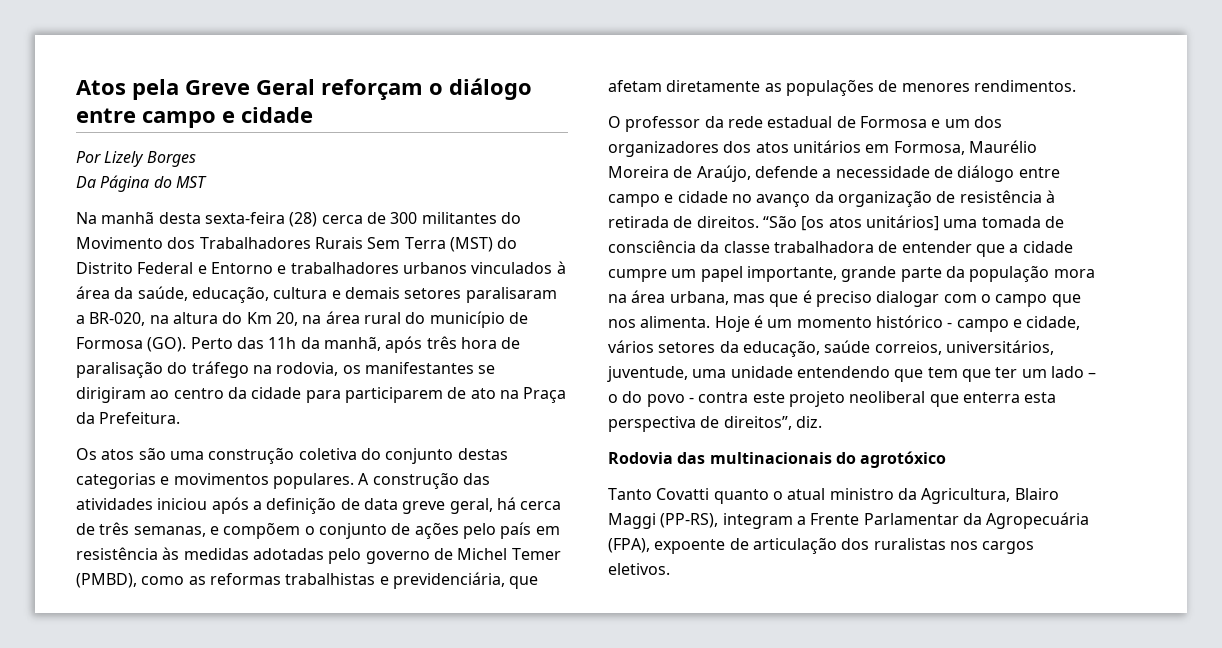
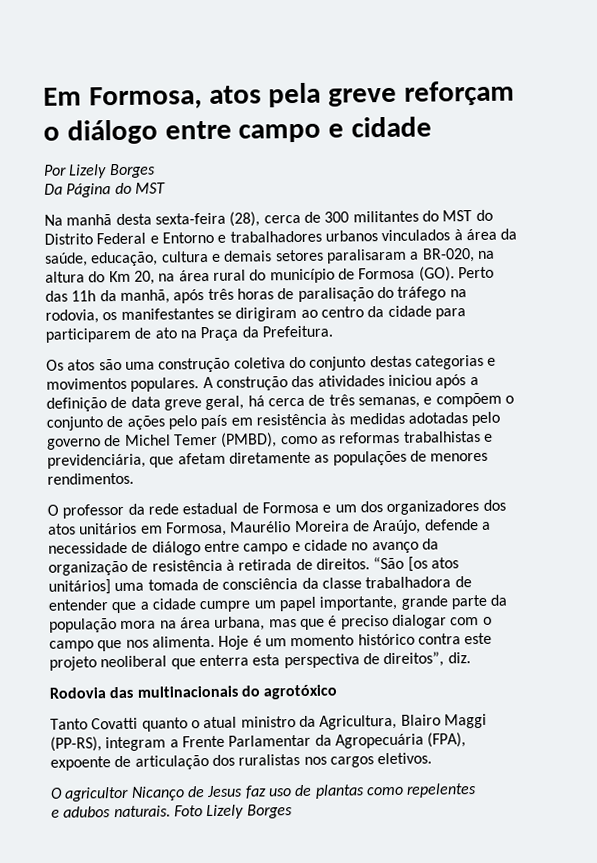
- Atos pela Greve Geral reforçam o diálogo entre campo e cidade
+ Em Formosa, atos pela greve reforçam o diálogo entre campo e cidade
- Na manhã desta sexta-feira (28) cerca de 300 militantes do Movimento dos Trabalhadores Rurais Sem Terra (MST) do Distrito Federal e Entorno e trabalhadores urbanos vinculados à área da saúde, educação, cultura e demais setores paralisaram a BR-020, na altura do Km 20, na área rural do município de Formosa (GO). Perto das 11h da manhã, após três hora de paralisação do tráfego na rodovia, os manifestantes se dirigiram ao centro da cidade para participarem de ato na Praça da Prefeitura.
+ Na manhã desta sexta-feira (28), cerca de 300 militantes do MST do Distrito Federal e Entorno e trabalhadores urbanos vinculados à área da saúde, educação, cultura e demais setores paralisaram a BR-020, na altura do Km 20, na área rural do município de Formosa (GO). Perto das 11h da manhã, após três horas de paralisação do tráfego na rodovia, os manifestantes se dirigiram ao centro da cidade para participarem de ato na Praça da Prefeitura.
- Hoje é um momento histórico - campo e cidade, vários setores da educação, saúde correios, universitários, juventude, uma unidade entendendo que tem que ter um lado – o do povo - contra este projeto neoliberal que enterra esta perspectiva de direitos”, diz.
+ Hoje é um momento histórico contra este projeto neoliberal que enterra esta perspectiva de direitos”, diz.
+ O agricultor Nicanço de Jesus faz uso de plantas como repelentes
+ e adubos naturais. Foto Lizely Borges

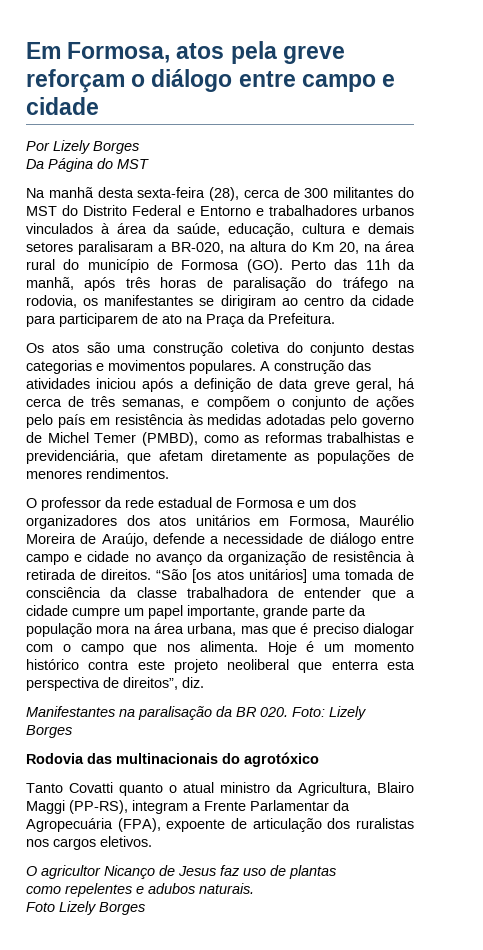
+ Manifestantes na paralisação da BR 020. Foto: Lizely Borges
- O agricultor Nicanço de Jesus faz uso de plantas como repelentes
- e adubos naturais. Foto Lizely Borges
+ O agricultor Nicanço de Jesus faz uso de plantas
+ como repelentes e adubos naturais.
+ Foto Lizely Borges

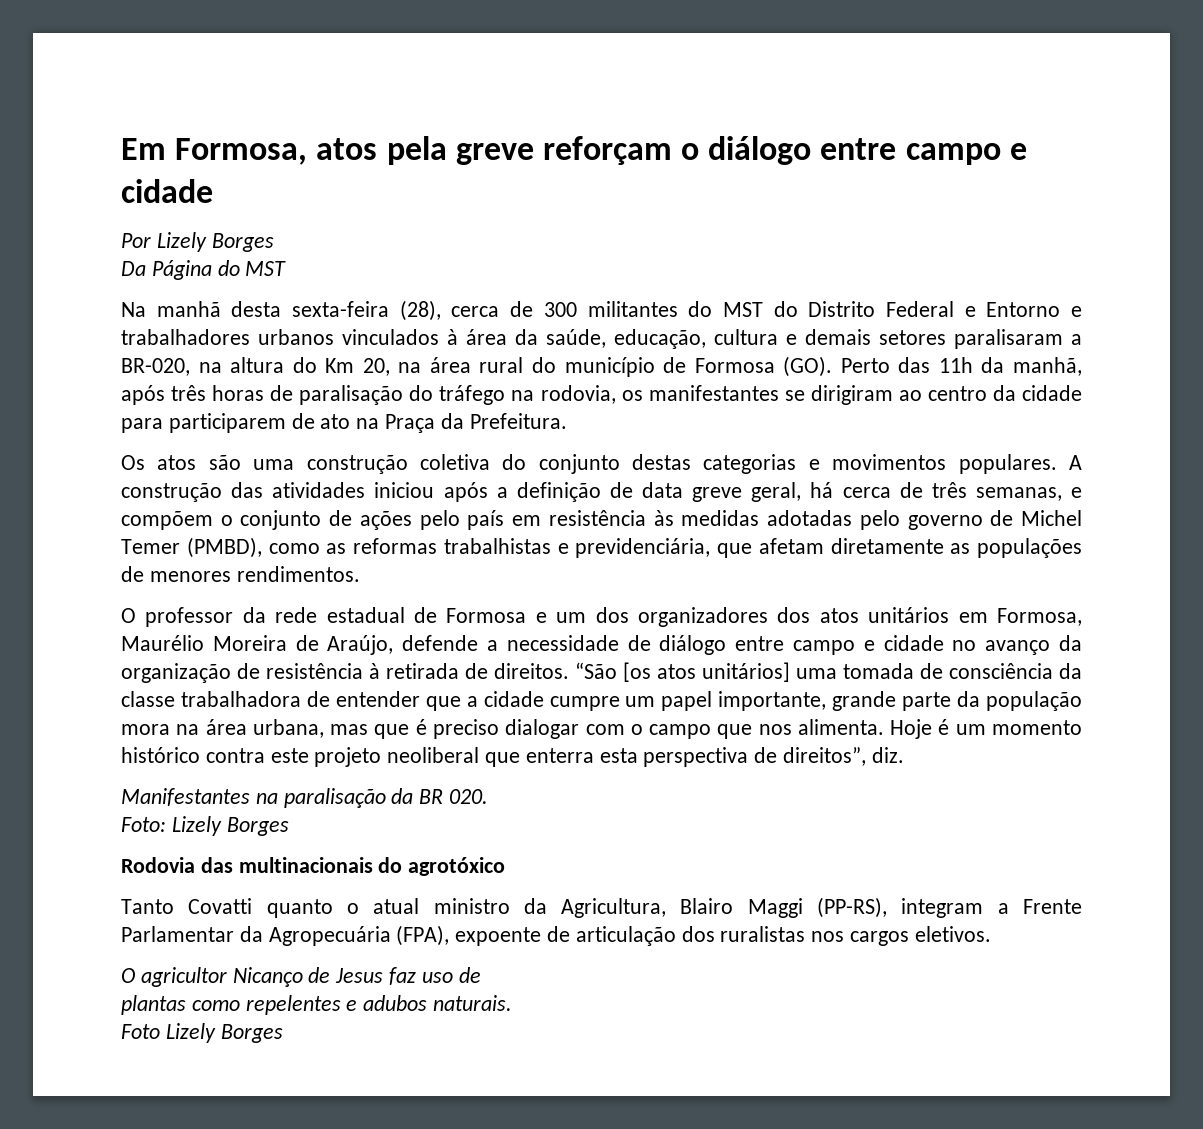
- Manifestantes na paralisação da BR 020. Foto: Lizely Borges
+ Manifestantes na paralisação da BR 020.
+ Foto: Lizely Borges
- O agricultor Nicanço de Jesus faz uso de plantas
- como repelentes e adubos naturais.
+ O agricultor Nicanço de Jesus faz uso de
+ plantas como repelentes e adubos naturais.

